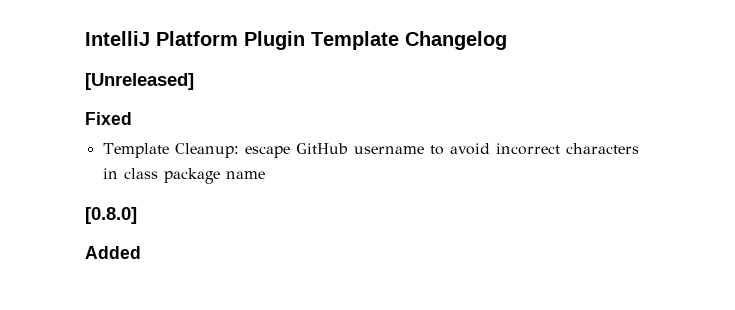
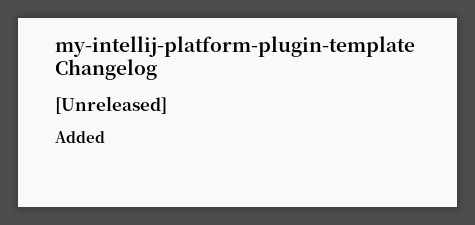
- IntelliJ Platform Plugin Template Changelog
+ my-intellij-platform-plugin-template Changelog
  [Unreleased]
- Fixed
- Template Cleanup: escape GitHub username to avoid incorrect characters in class package name
- [0.8.0]

